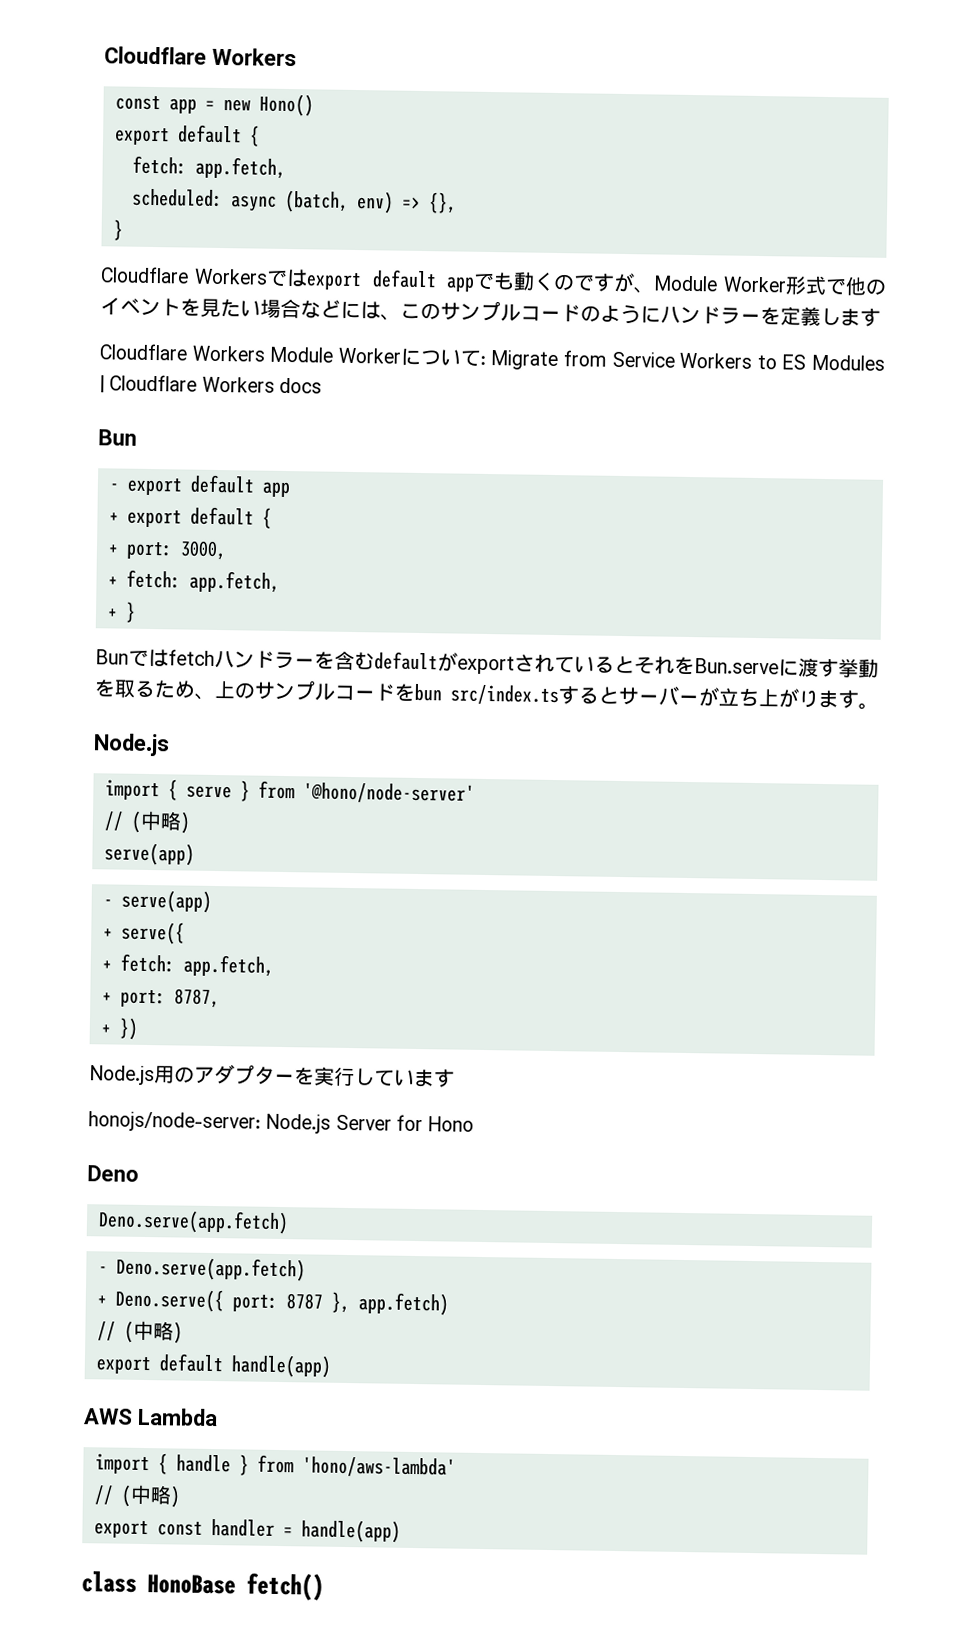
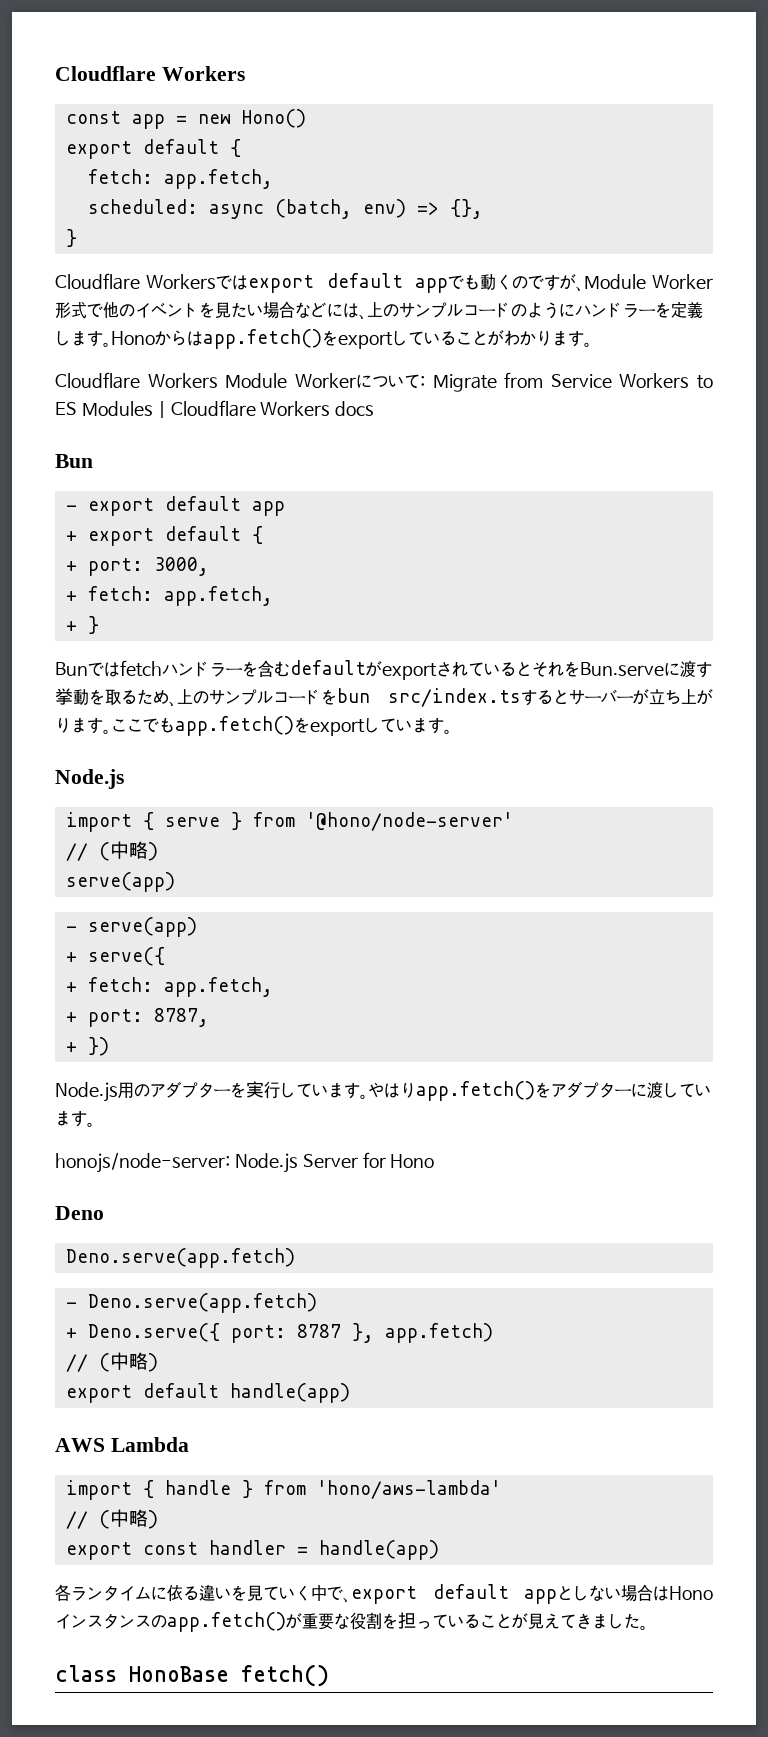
- Cloudflare Workersではexport default appでも動くのですが、Module Worker形式で他のイベントを見たい場合などには、このサンプルコードのようにハンドラーを定義します
+ Cloudflare Workersではexport default appでも動くのですが、Module Worker形式で他のイベントを見たい場合などには、上のサンプルコードのようにハンドラーを定義します。Honoからはapp.fetch()をexportしていることがわかります。
+ ここでもapp.fetch()をexportしています。
- Node.js用のアダプターを実行しています
+ Node.js用のアダプターを実行しています。やはりapp.fetch()をアダプターに渡しています。
+ 各ランタイムに依る違いを見ていく中で、export default appとしない場合はHonoインスタンスのapp.fetch()が重要な役割を担っていることが見えてきました。

